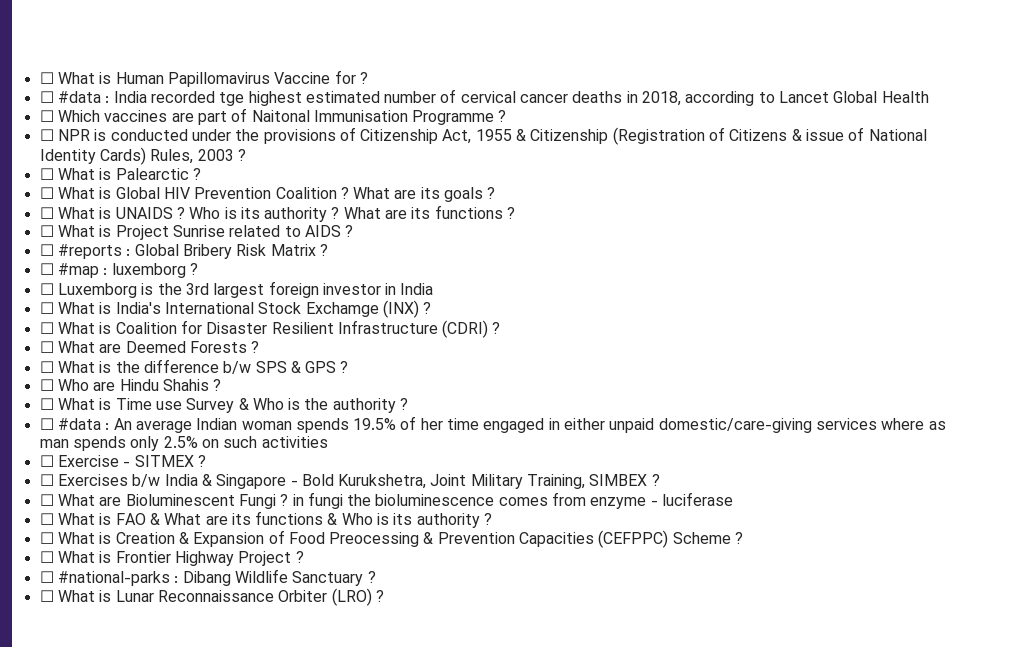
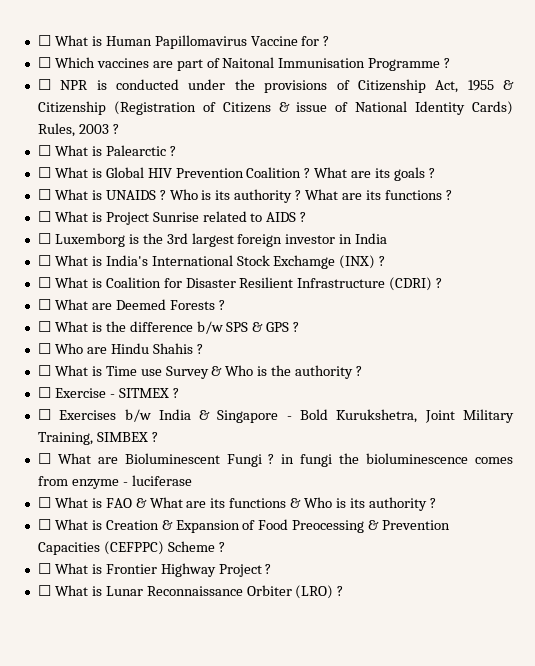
- ☐ #data : India recorded tge highest estimated number of cervical cancer deaths in 2018, according to Lancet Global Health
- ☐ #reports : Global Bribery Risk Matrix ?
- ☐ #map : luxemborg ?
- ☐ #data : An average Indian woman spends 19.5% of her time engaged in either unpaid domestic/care-giving services where as man spends only 2.5% on such activities
- ☐ #national-parks : Dibang Wildlife Sanctuary ?

